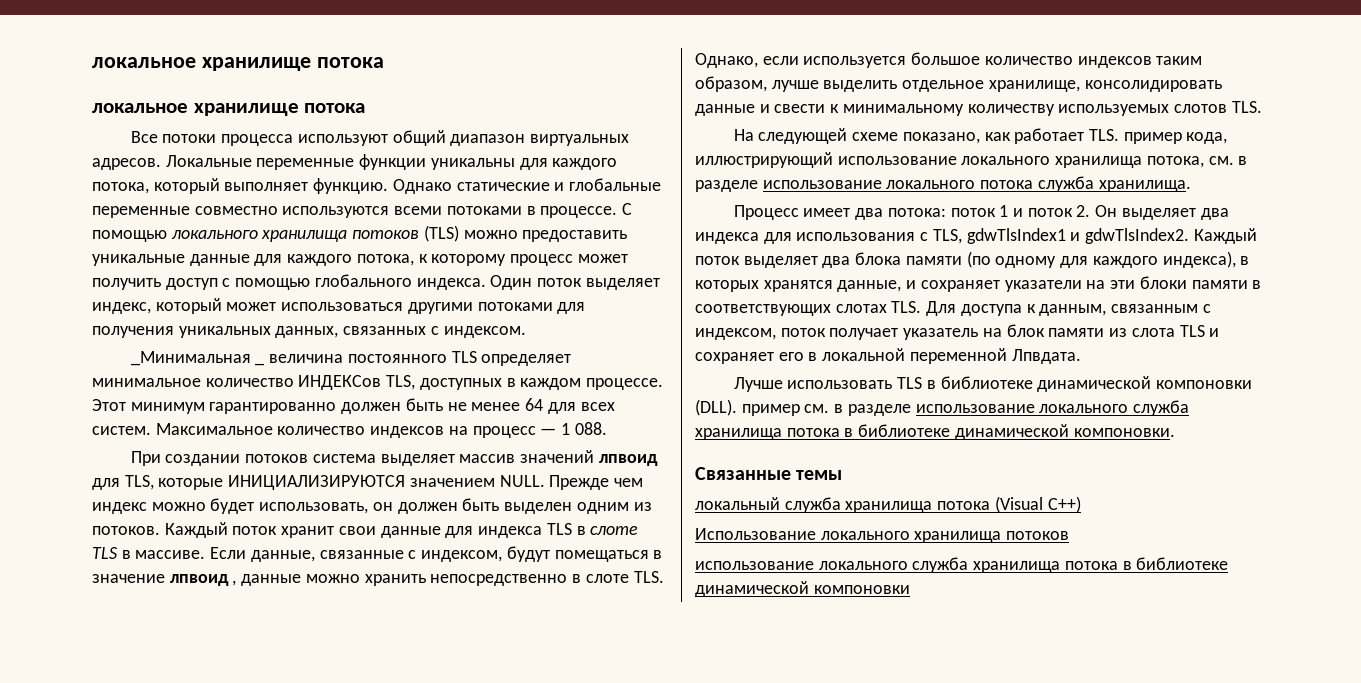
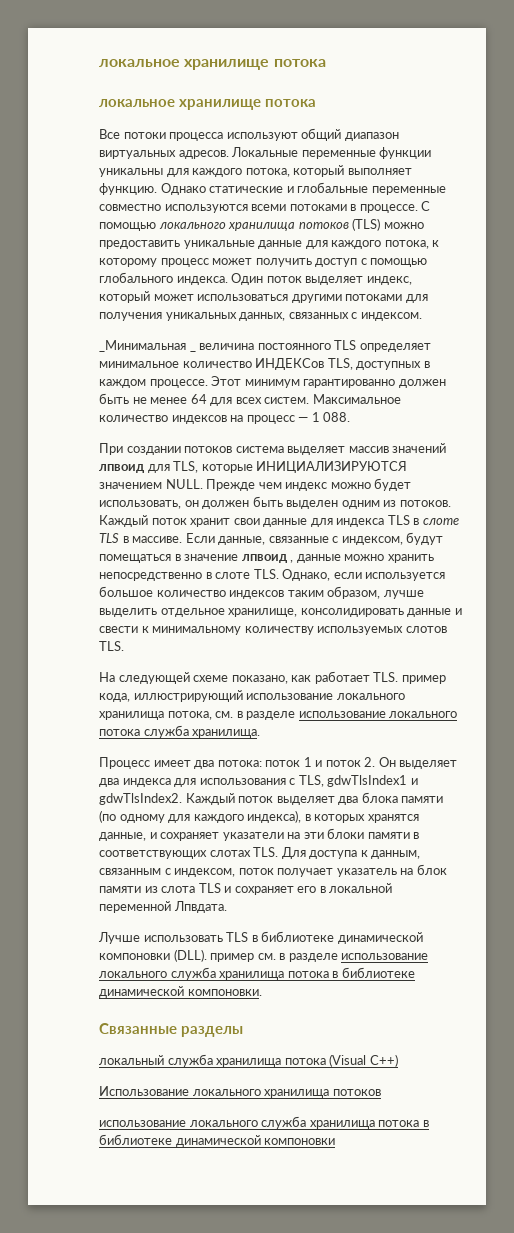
- Связанные темы
+ Связанные разделы

